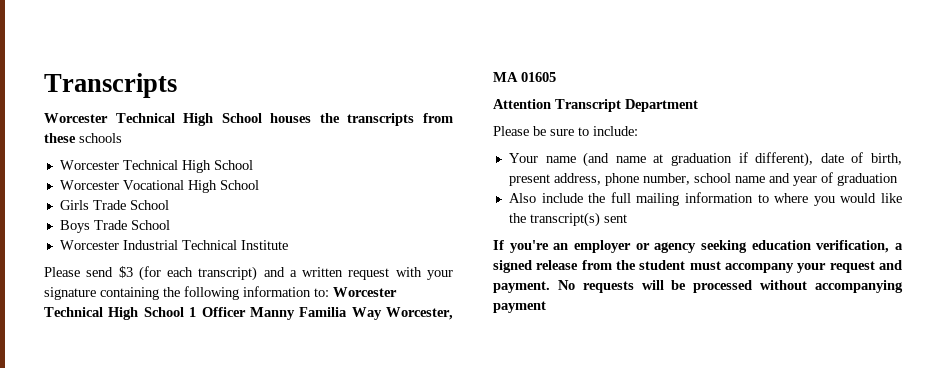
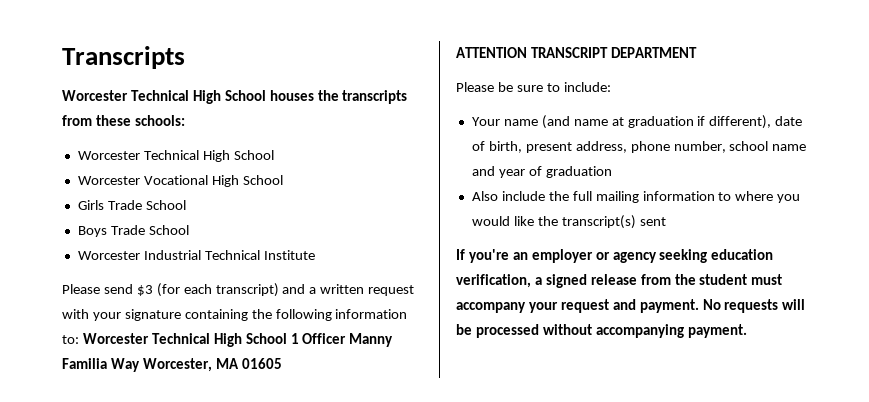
- Worcester Technical High School houses the transcripts from these schools
+ Worcester Technical High School houses the transcripts from these schools:
- Attention Transcript Department
+ ATTENTION TRANSCRIPT DEPARTMENT
- No requests will be processed without accompanying payment
+ No requests will be processed without accompanying payment.

